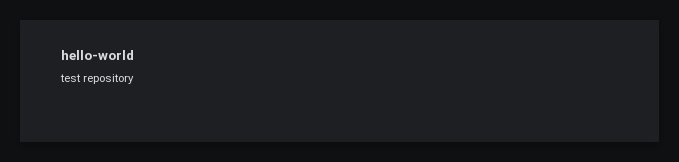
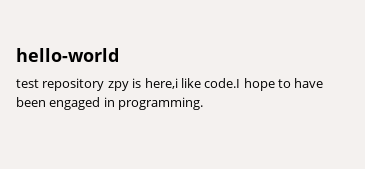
- test repository
+ test repository zpy is here,i like code.I hope to have been engaged in programming.

